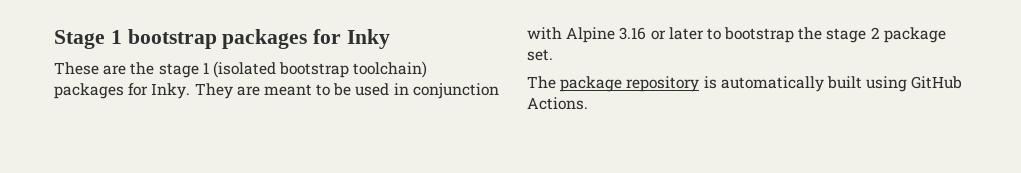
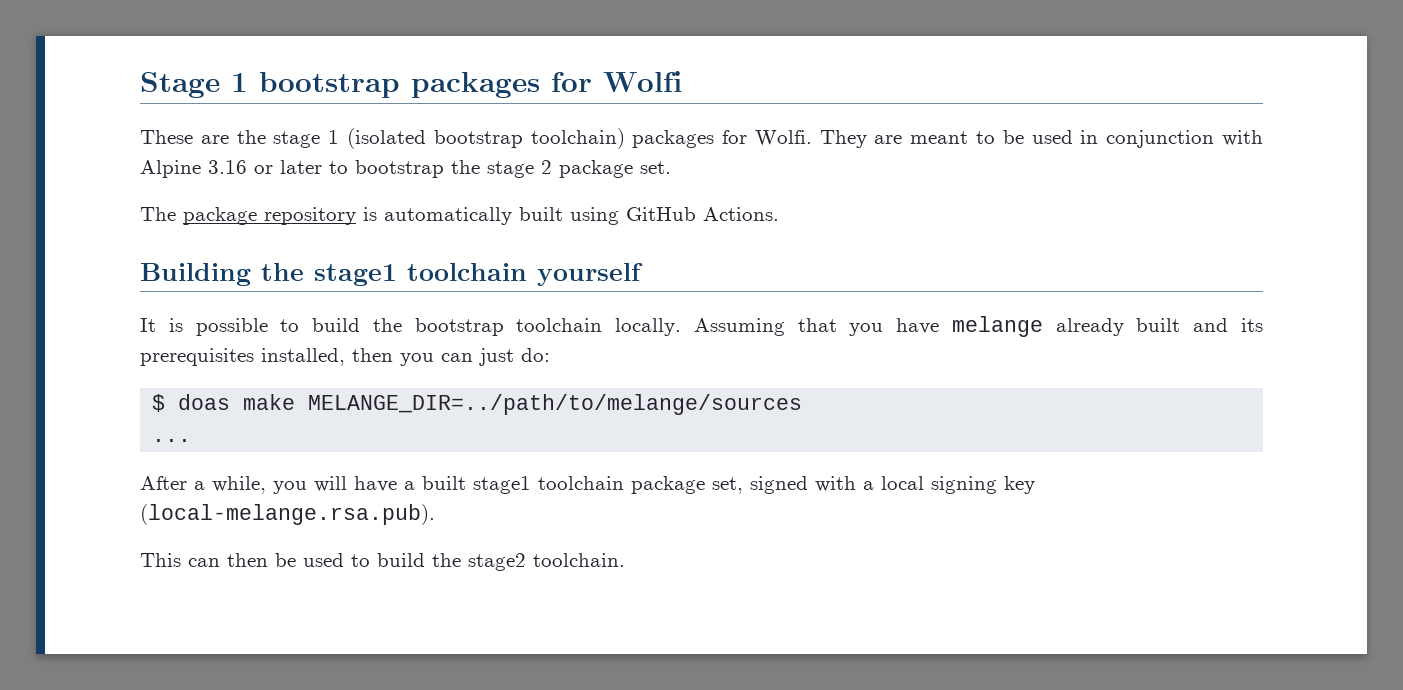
- Stage 1 bootstrap packages for Inky
+ Stage 1 bootstrap packages for Wolfi
- These are the stage 1 (isolated bootstrap toolchain) packages for Inky.
+ These are the stage 1 (isolated bootstrap toolchain) packages for Wolfi.
+ Building the stage1 toolchain yourself
+ It is possible to build the bootstrap toolchain locally. Assuming that you have melange already built and its prerequisites installed, then you can just do:
+ $ doas make MELANGE_DIR=../path/to/melange/sources
+ ...
+ After a while, you will have a built stage1 toolchain package set, signed with a local signing key (local-melange.rsa.pub).
+ This can then be used to build the stage2 toolchain.

